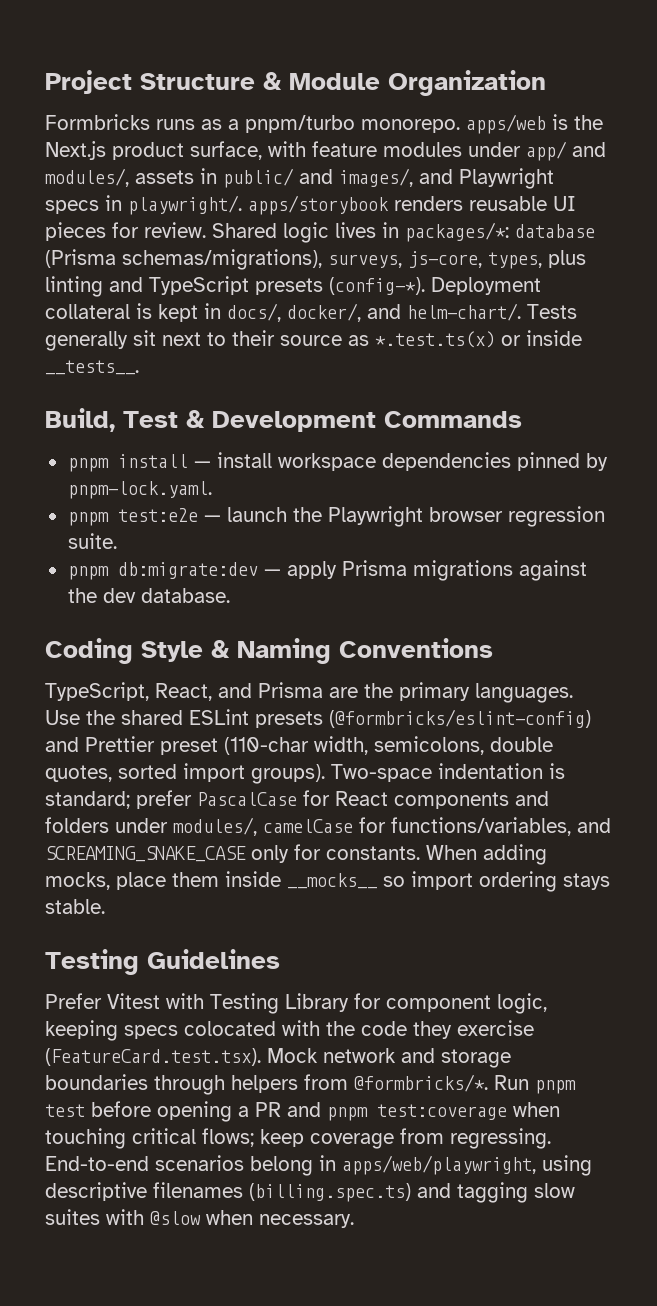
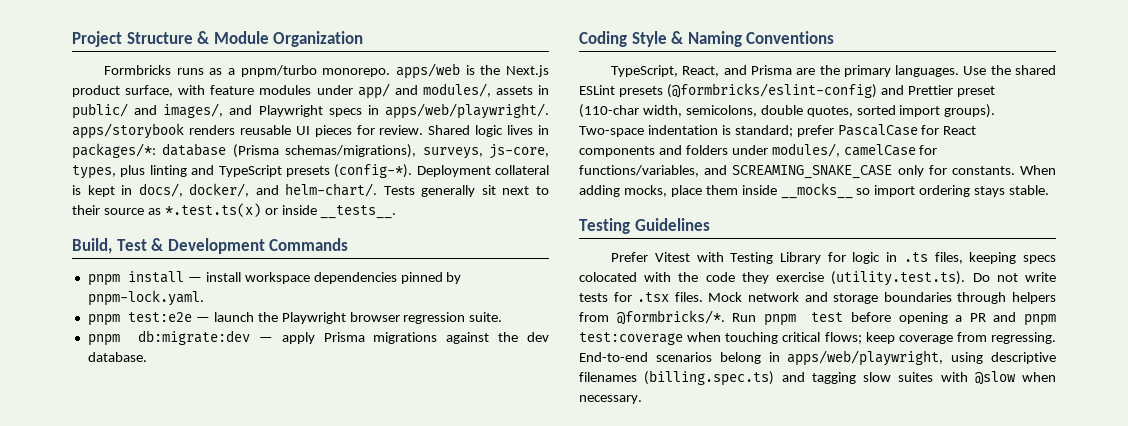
- Formbricks runs as a pnpm/turbo monorepo. apps/web is the Next.js product surface, with feature modules under app/ and modules/, assets in public/ and images/, and Playwright specs in playwright/. apps/storybook renders reusable UI pieces for review.
+ Formbricks runs as a pnpm/turbo monorepo. apps/web is the Next.js product surface, with feature modules under app/ and modules/, assets in public/ and images/, and Playwright specs in apps/web/playwright/. apps/storybook renders reusable UI pieces for review.
- Prefer Vitest with Testing Library for component logic, keeping specs colocated with the code they exercise (FeatureCard.test.tsx). Mock network and storage boundaries through helpers from @formbricks/*.
+ Prefer Vitest with Testing Library for logic in .ts files, keeping specs colocated with the code they exercise (utility.test.ts). Do not write tests for .tsx files. Mock network and storage boundaries through helpers from @formbricks/*.

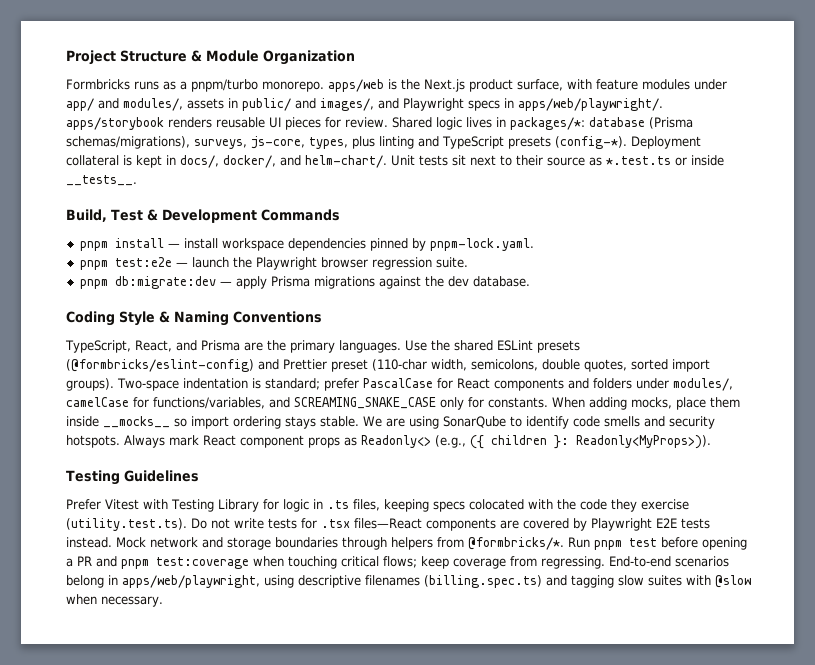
- Tests generally sit next to their source as *.test.ts(x) or inside __tests__.
+ Unit tests sit next to their source as *.test.ts or inside __tests__.
+ We are using SonarQube to identify code smells and security hotspots. Always mark React component props as Readonly<> (e.g., ({ children }: Readonly<MyProps>)).
- Prefer Vitest with Testing Library for logic in .ts files, keeping specs colocated with the code they exercise (utility.test.ts). Do not write tests for .tsx files.
+ Prefer Vitest with Testing Library for logic in .ts files, keeping specs colocated with the code they exercise (utility.test.ts). Do not write tests for .tsx files—React components are covered by Playwright E2E tests instead.

